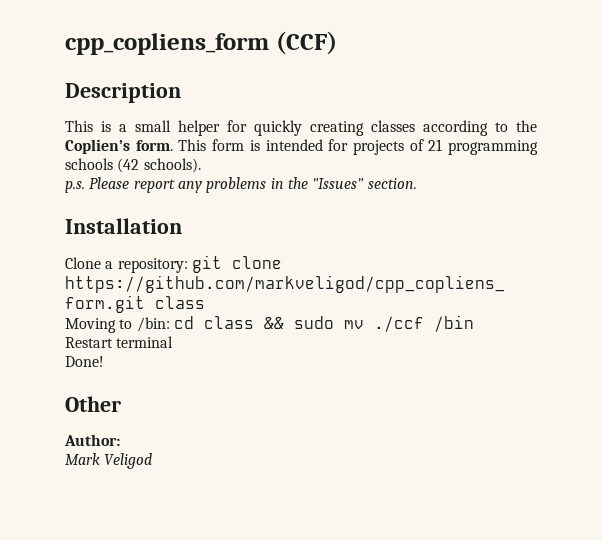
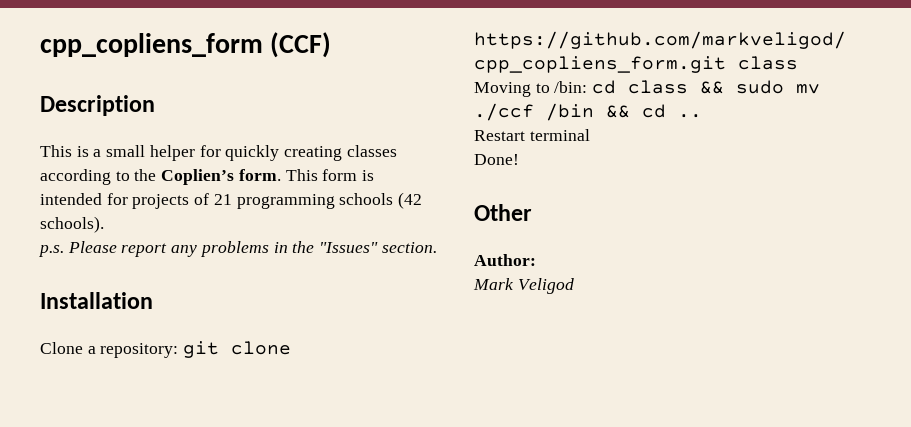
- Moving to /bin: cd class && sudo mv ./ccf /bin
+ Moving to /bin: cd class && sudo mv ./ccf /bin && cd ..

